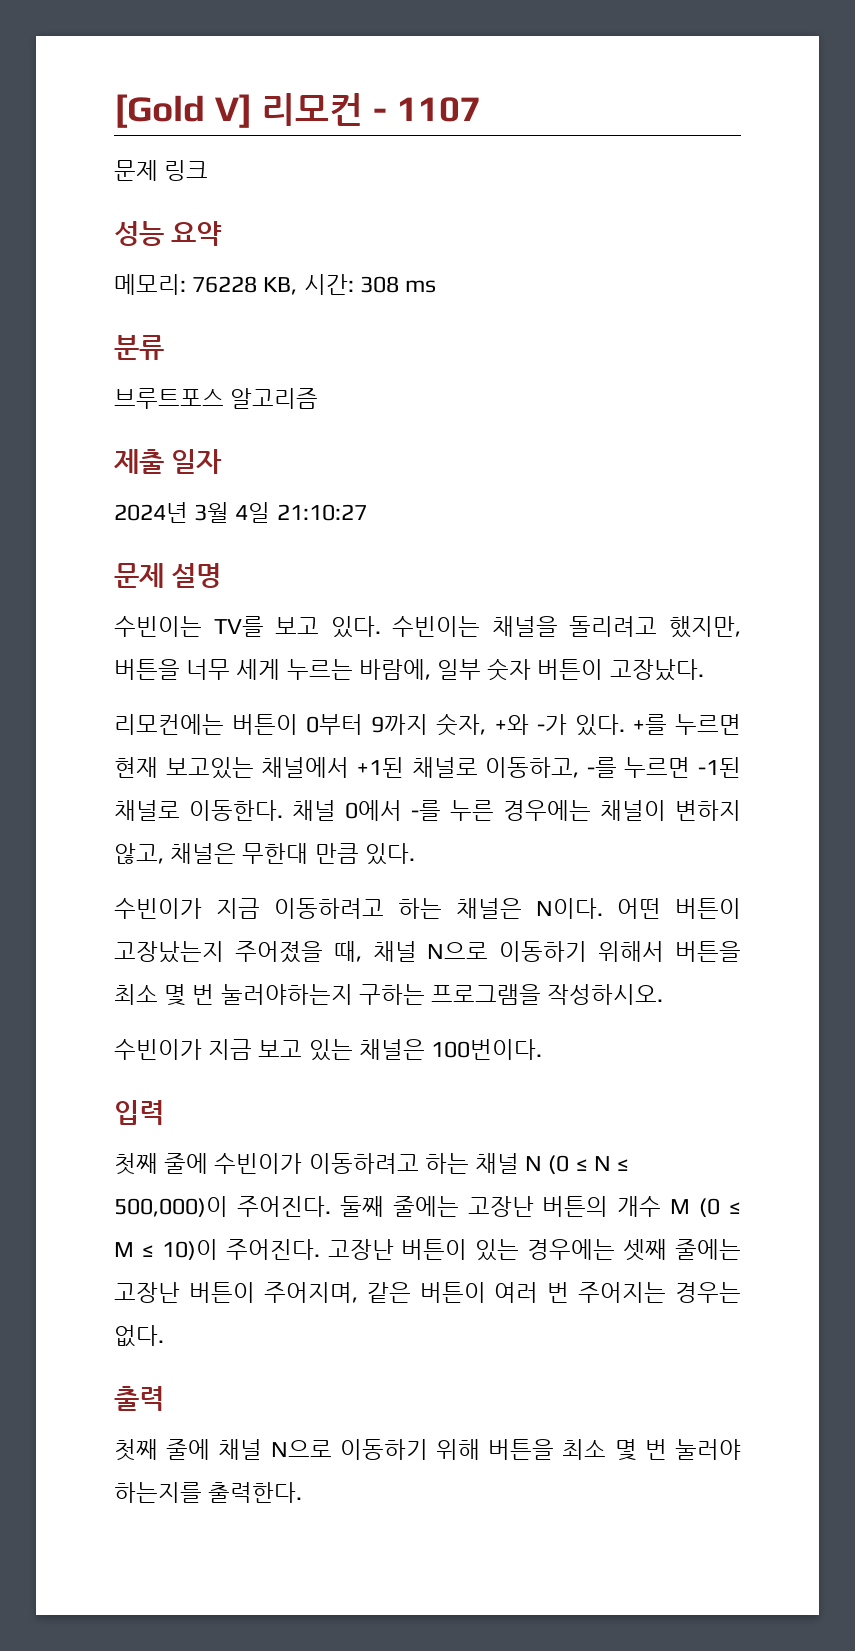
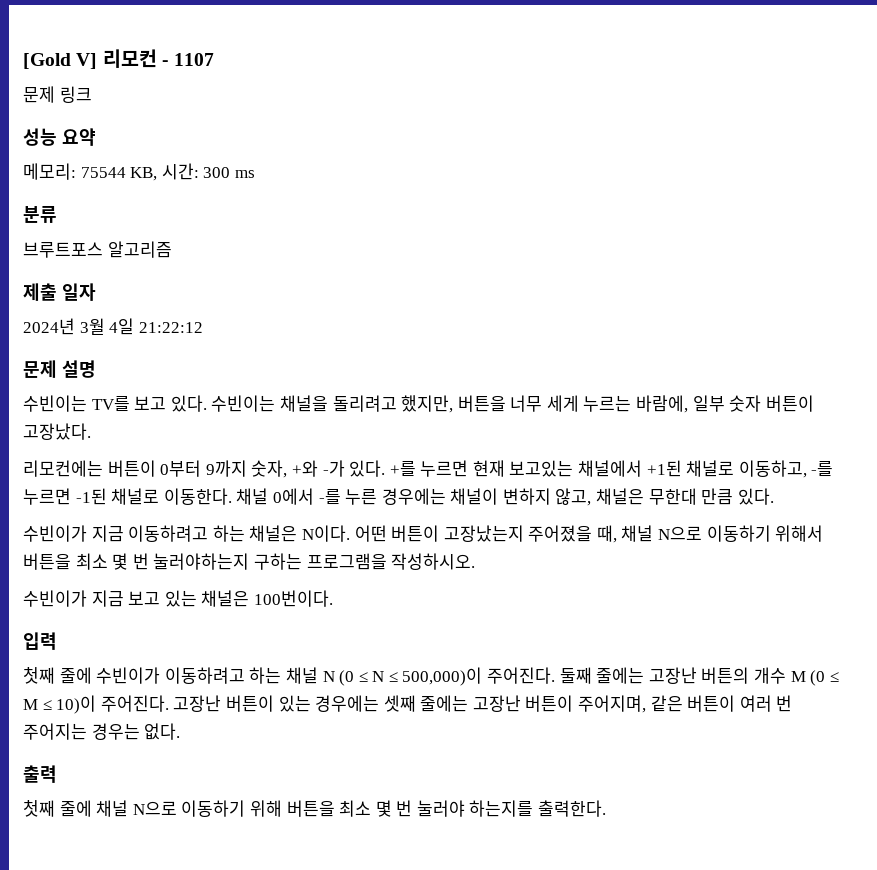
- 메모리: 76228 KB, 시간: 308 ms
+ 메모리: 75544 KB, 시간: 300 ms
- 2024년 3월 4일 21:10:27
+ 2024년 3월 4일 21:22:12

